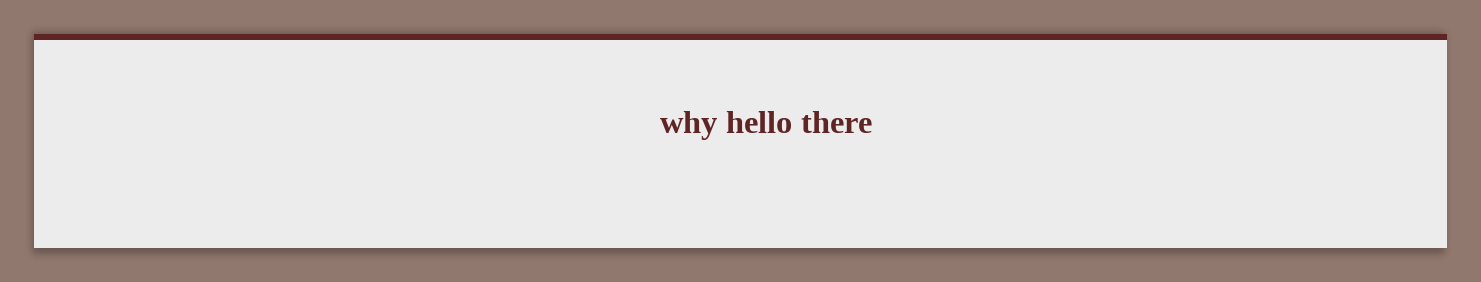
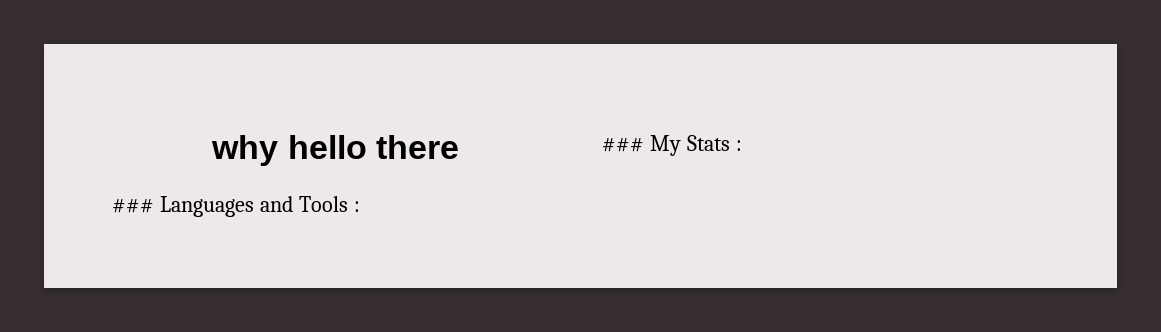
+ ### Languages and Tools :
+ ### My Stats :

